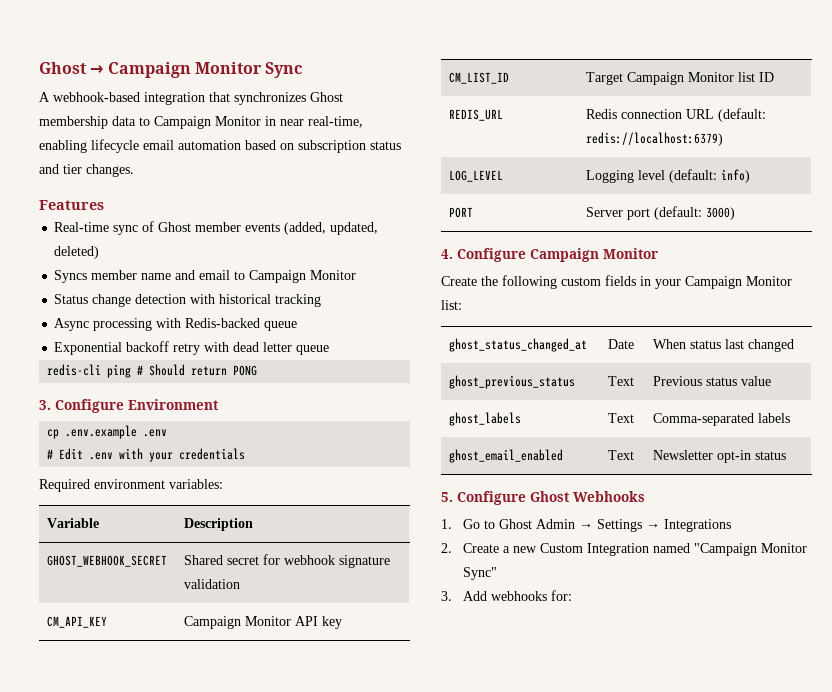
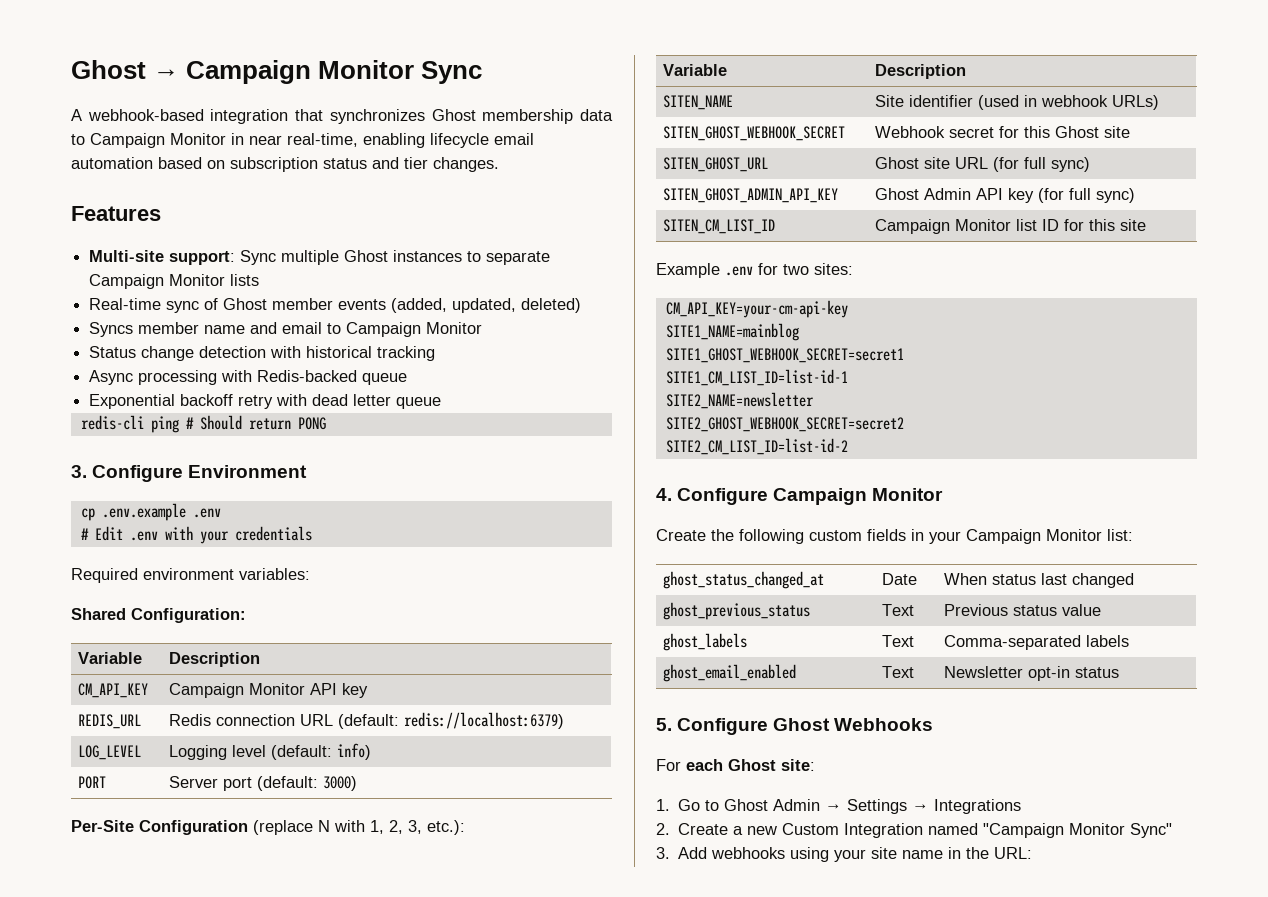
+ Multi-site support: Sync multiple Ghost instances to separate Campaign Monitor lists
+ Shared Configuration:
  Variable | Description
- GHOST_WEBHOOK_SECRET | Shared secret for webhook signature validation
- CM_LIST_ID | Target Campaign Monitor list ID
+ Per-Site Configuration (replace N with 1, 2, 3, etc.):
+ Variable | Description
+ SITEN_NAME | Site identifier (used in webhook URLs)
+ SITEN_GHOST_WEBHOOK_SECRET | Webhook secret for this Ghost site
+ SITEN_GHOST_URL | Ghost site URL (for full sync)
+ SITEN_GHOST_ADMIN_API_KEY | Ghost Admin API key (for full sync)
+ SITEN_CM_LIST_ID | Campaign Monitor list ID for this site
+ Example .env for two sites:
+ CM_API_KEY=your-cm-api-key
+ SITE1_NAME=mainblog
+ SITE1_GHOST_WEBHOOK_SECRET=secret1
+ SITE1_CM_LIST_ID=list-id-1
+ SITE2_NAME=newsletter
+ SITE2_GHOST_WEBHOOK_SECRET=secret2
+ SITE2_CM_LIST_ID=list-id-2
+ For each Ghost site:
- 3. Add webhooks for:
+ 3. Add webhooks using your site name in the URL:

